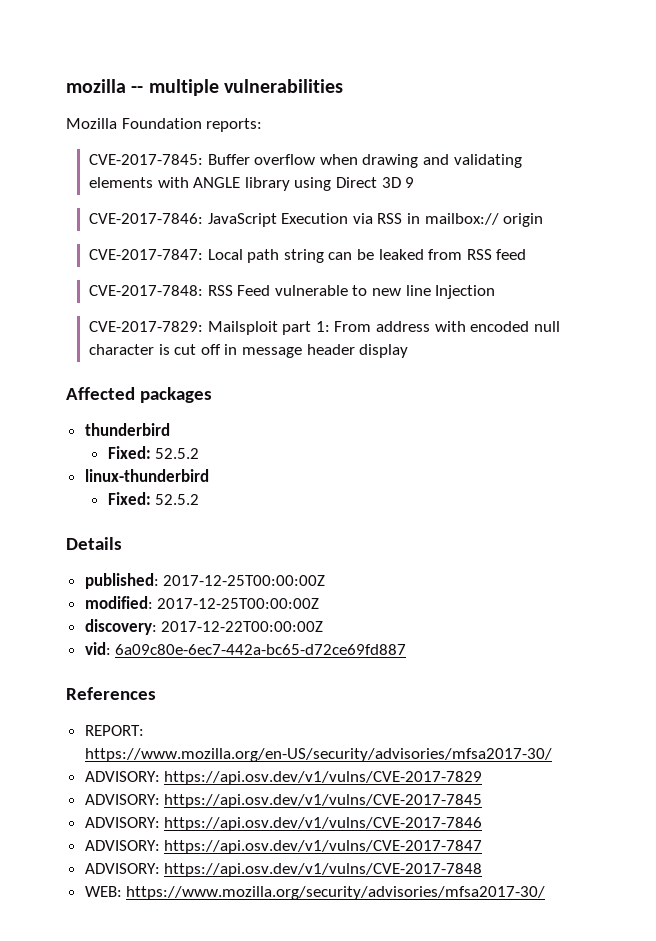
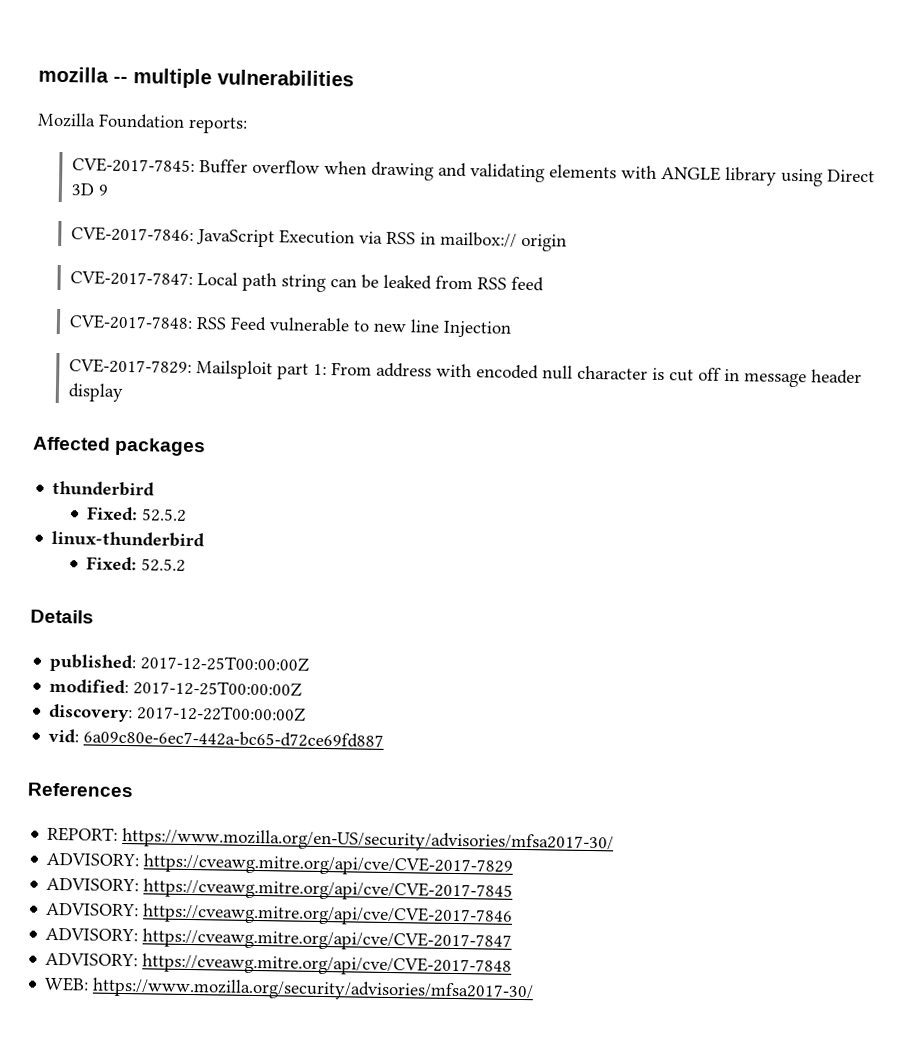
- ADVISORY: https://api.osv.dev/v1/vulns/CVE-2017-7829
- ADVISORY: https://api.osv.dev/v1/vulns/CVE-2017-7845
- ADVISORY: https://api.osv.dev/v1/vulns/CVE-2017-7846
- ADVISORY: https://api.osv.dev/v1/vulns/CVE-2017-7847
- ADVISORY: https://api.osv.dev/v1/vulns/CVE-2017-7848
+ ADVISORY: https://cveawg.mitre.org/api/cve/CVE-2017-7829
+ ADVISORY: https://cveawg.mitre.org/api/cve/CVE-2017-7845
+ ADVISORY: https://cveawg.mitre.org/api/cve/CVE-2017-7846
+ ADVISORY: https://cveawg.mitre.org/api/cve/CVE-2017-7847
+ ADVISORY: https://cveawg.mitre.org/api/cve/CVE-2017-7848

